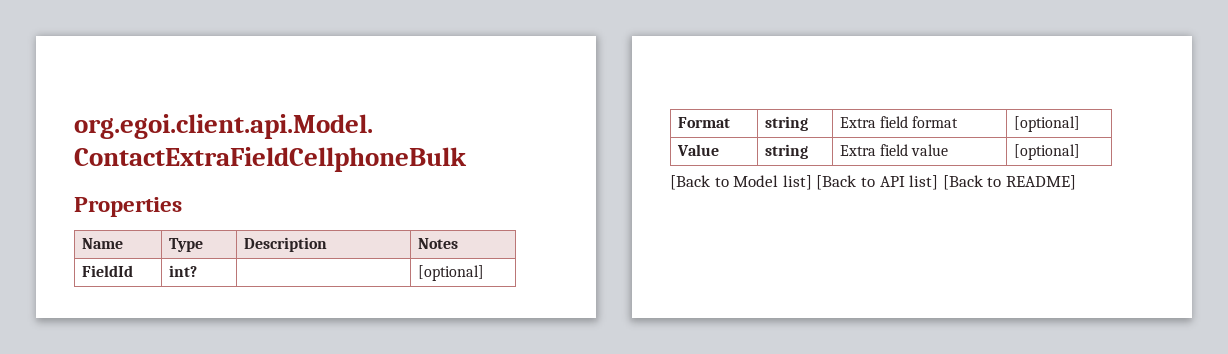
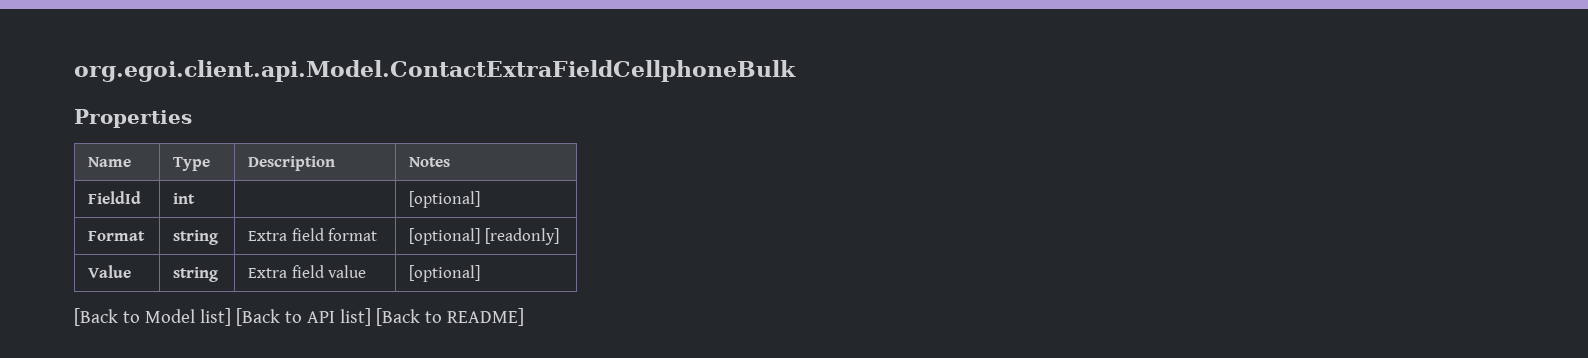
- FieldId | int? | | [optional]
+ FieldId | int | | [optional]
- Format | string | Extra field format | [optional]
+ Format | string | Extra field format | [optional] [readonly]

